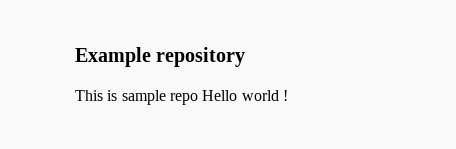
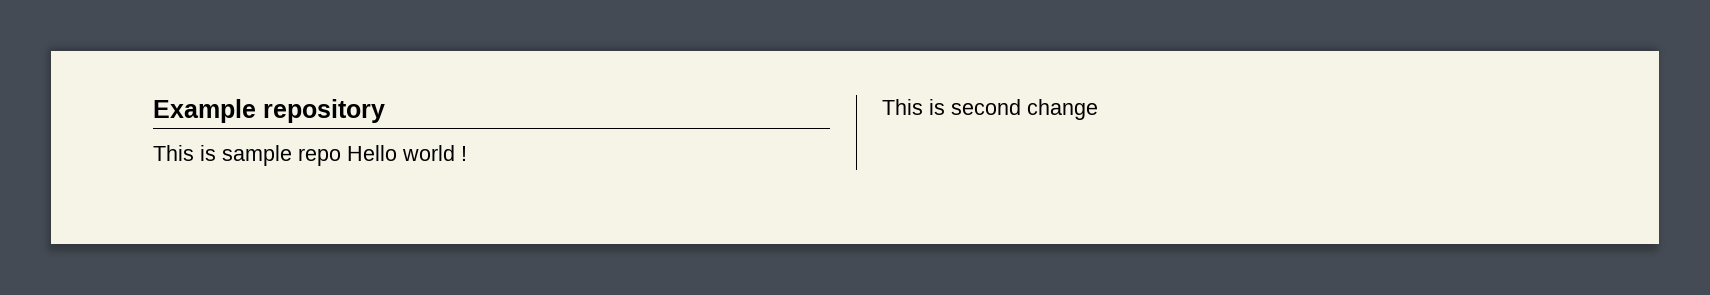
+ This is second change

